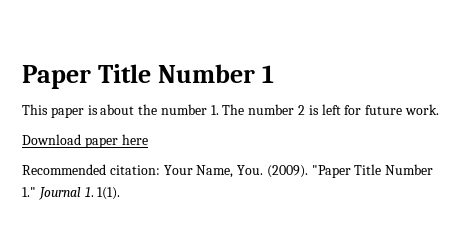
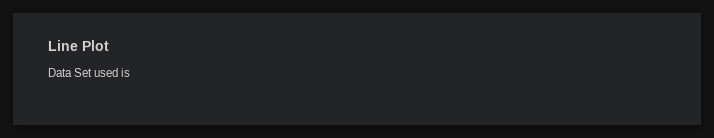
- Paper Title Number 1
- This paper is about the number 1. The number 2 is left for future work.
- Download paper here
- Recommended citation: Your Name, You. (2009). "Paper Title Number 1." Journal 1. 1(1).
+ Line Plot
+ Data Set used is

